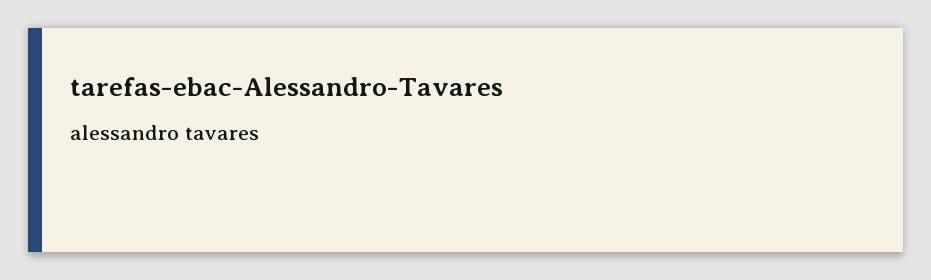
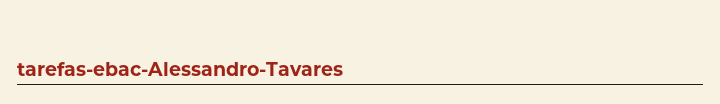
- alessandro tavares

